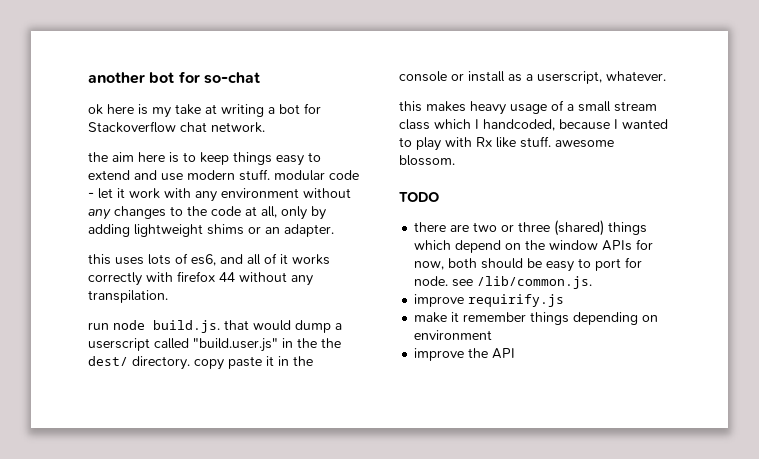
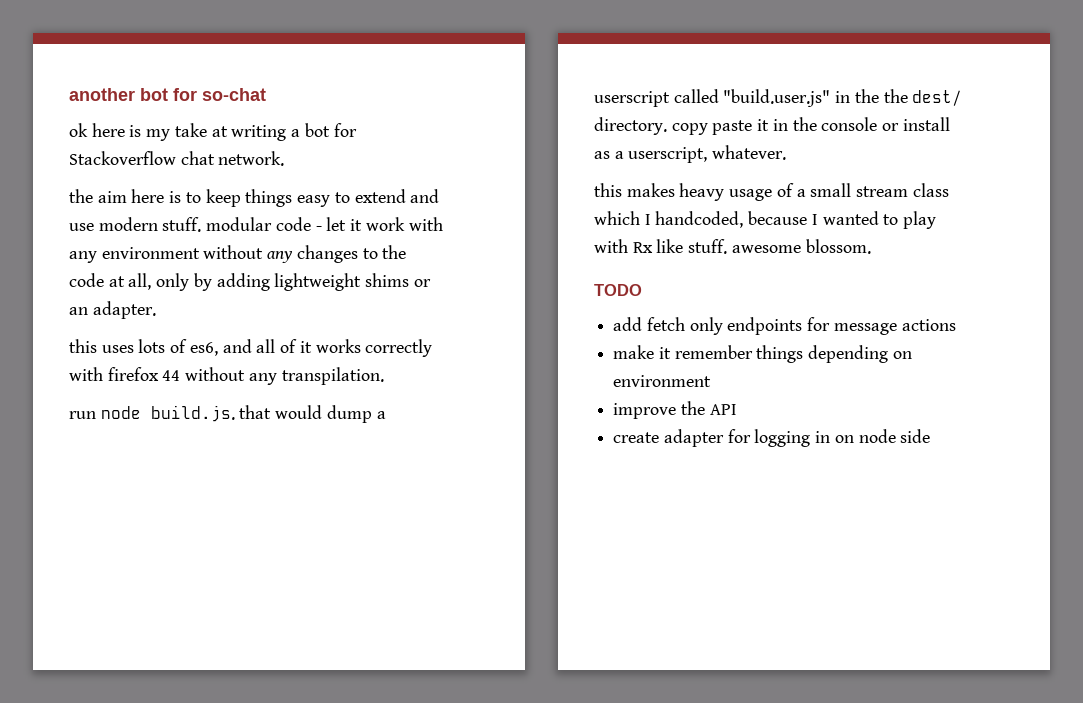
- there are two or three (shared) things which depend on the window APIs for now, both should be easy to port for node. see /lib/common.js.
- improve requirify.js
+ add fetch only endpoints for message actions
+ create adapter for logging in on node side

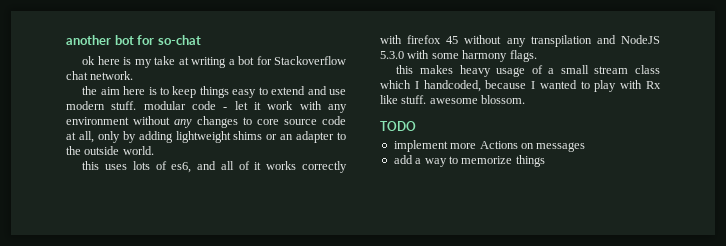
- the aim here is to keep things easy to extend and use modern stuff. modular code - let it work with any environment without any changes to the code at all, only by adding lightweight shims or an adapter.
+ the aim here is to keep things easy to extend and use modern stuff. modular code - let it work with any environment without any changes to core source code at all, only by adding lightweight shims or an adapter to the outside world.
- this uses lots of es6, and all of it works correctly with firefox 44 without any transpilation.
- run node build.js. that would dump a userscript called "build.user.js" in the the dest/ directory. copy paste it in the console or install as a userscript, whatever.
+ this uses lots of es6, and all of it works correctly with firefox 45 without any transpilation and NodeJS 5.3.0 with some harmony flags.
- add fetch only endpoints for message actions
- make it remember things depending on environment
- improve the API
- create adapter for logging in on node side
+ implement more Actions on messages
+ add a way to memorize things

